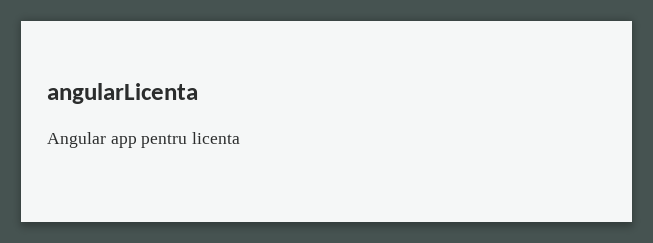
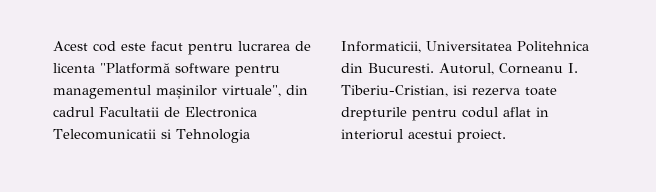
- angularLicenta
- Angular app pentru licenta
+ Acest cod este facut pentru lucrarea de licenta "Platformă software pentru managementul mașinilor virtuale", din cadrul Facultatii de Electronica Telecomunicatii si Tehnologia Informaticii, Universitatea Politehnica din Bucuresti. Autorul, Corneanu I. Tiberiu-Cristian, isi rezerva toate drepturile pentru codul aflat in interiorul acestui proiect.

